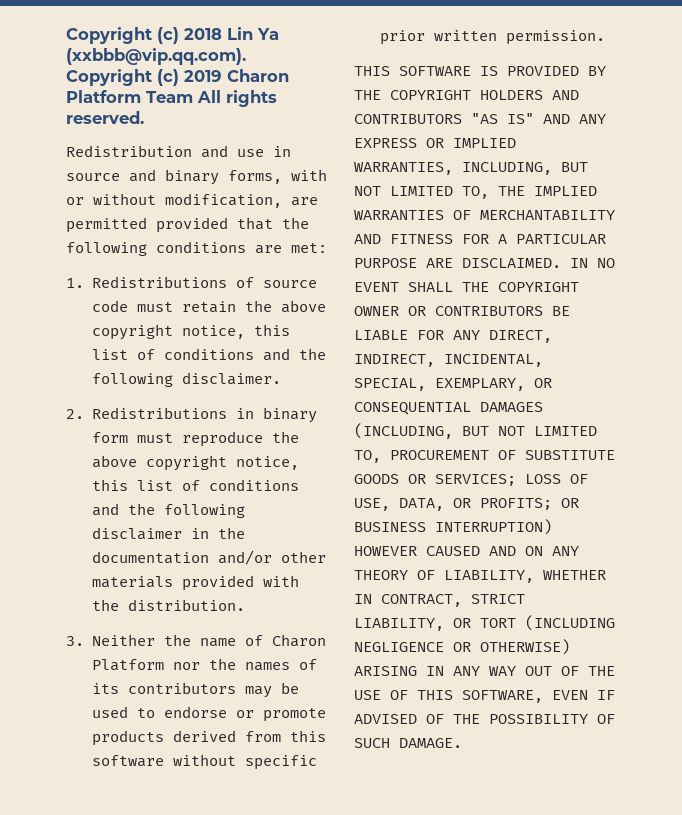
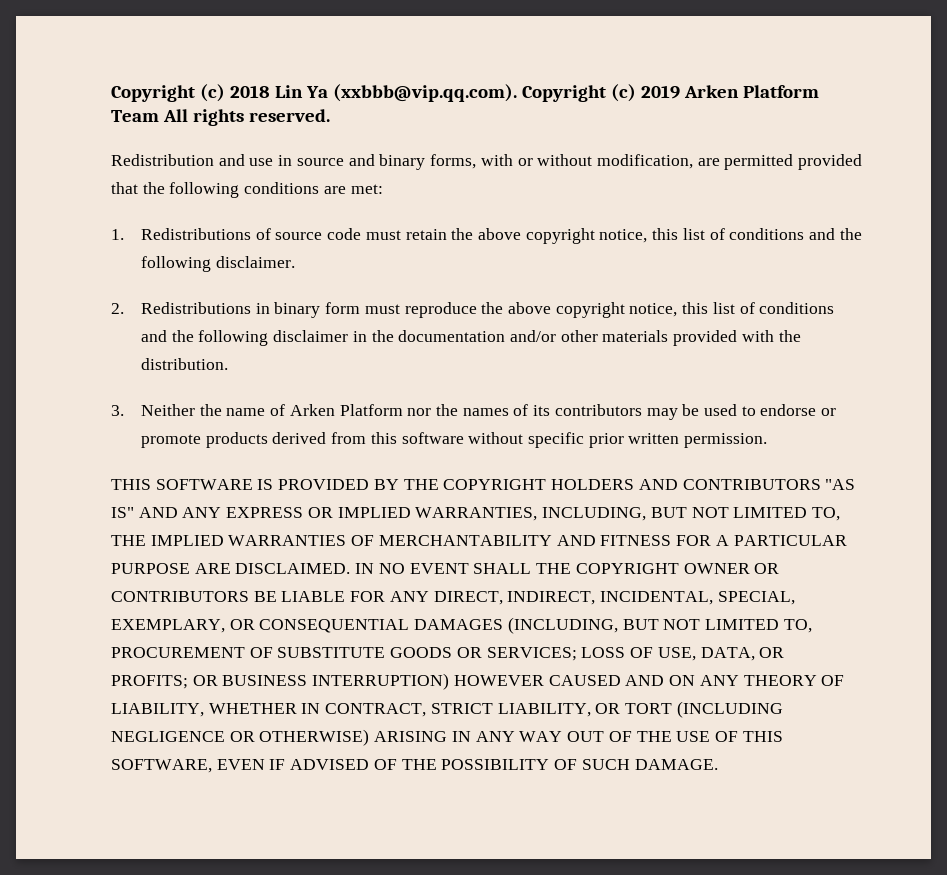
- Copyright (c) 2018 Lin Ya (xxbbb@vip.qq.com). Copyright (c) 2019 Charon Platform Team All rights reserved.
+ Copyright (c) 2018 Lin Ya (xxbbb@vip.qq.com). Copyright (c) 2019 Arken Platform Team All rights reserved.
- 3. Neither the name of Charon Platform nor the names of its contributors may be used to endorse or promote products derived from this software without specific prior written permission.
+ 3. Neither the name of Arken Platform nor the names of its contributors may be used to endorse or promote products derived from this software without specific prior written permission.

